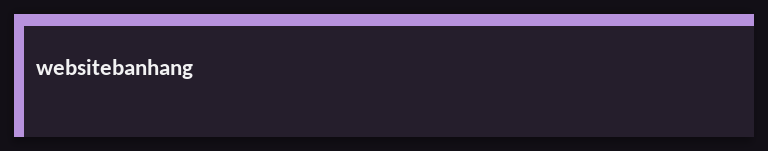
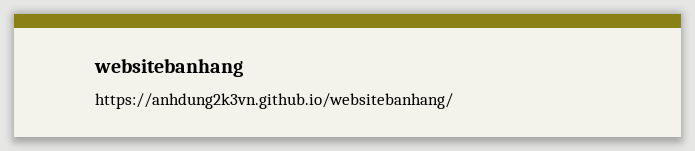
+ https://anhdung2k3vn.github.io/websitebanhang/

